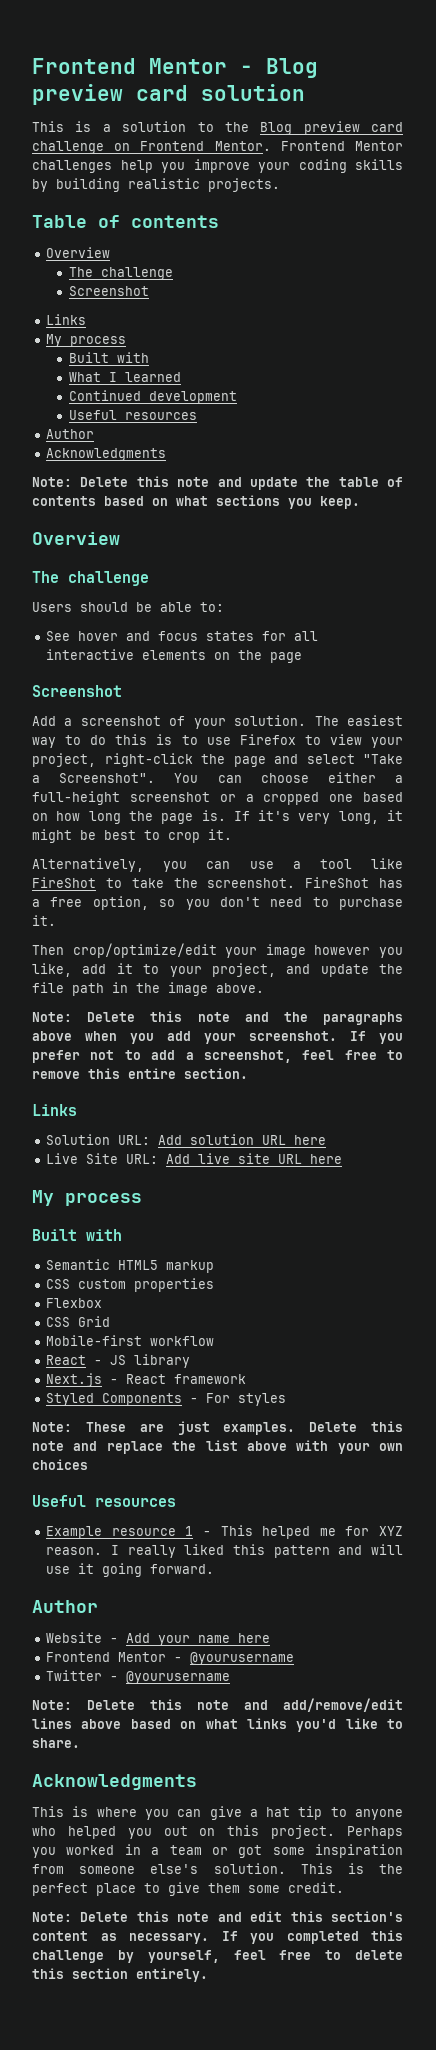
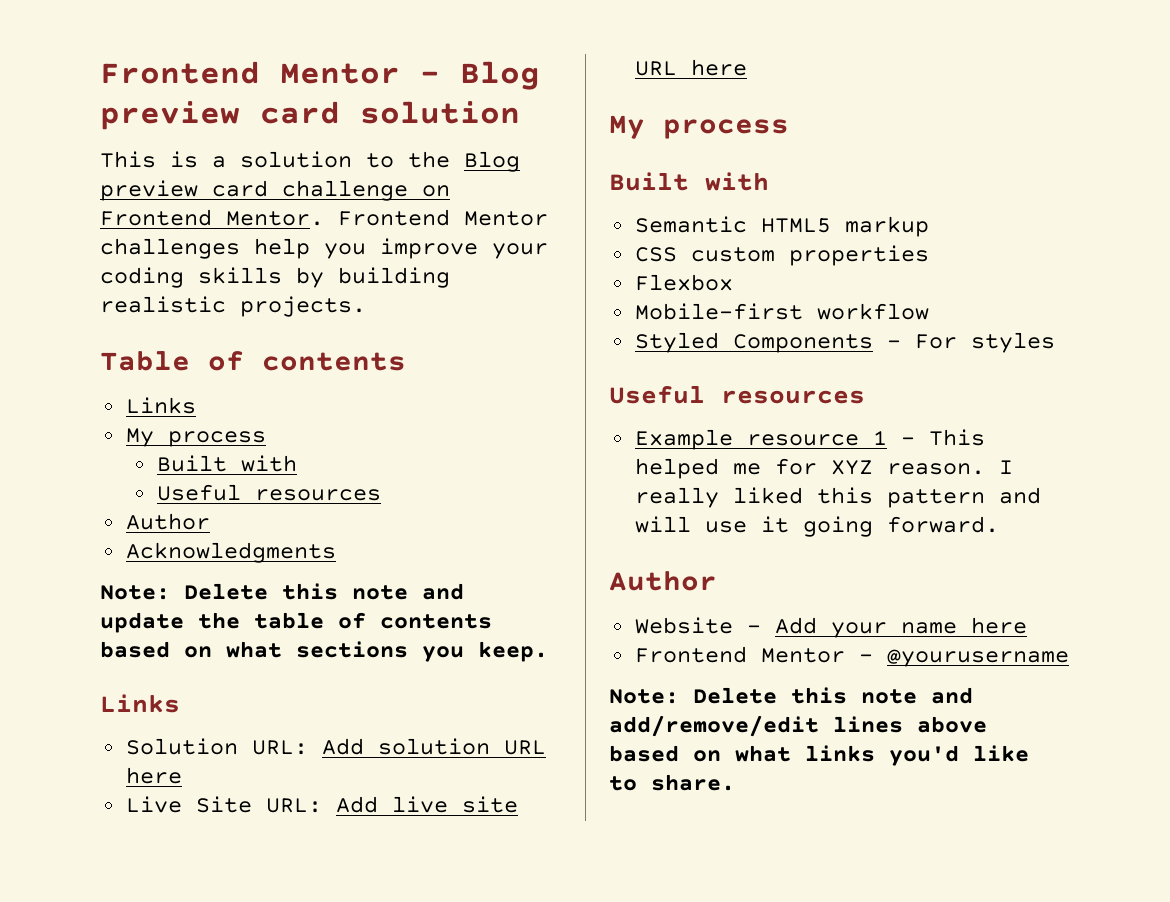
  Table of contents
- Overview
- The challenge
- Screenshot
- What I learned
- Continued development
  Note: Delete this note and update the table of contents based on what sections you keep.
- Overview
- The challenge
- Users should be able to:
- See hover and focus states for all interactive elements on the page
- Screenshot
- Add a screenshot of your solution. The easiest way to do this is to use Firefox to view your project, right-click the page and select "Take a Screenshot". You can choose either a full-height screenshot or a cropped one based on how long the page is. If it's very long, it might be best to crop it.
- Alternatively, you can use a tool like FireShot to take the screenshot. FireShot has a free option, so you don't need to purchase it.
- Then crop/optimize/edit your image however you like, add it to your project, and update the file path in the image above.
- Note: Delete this note and the paragraphs above when you add your screenshot. If you prefer not to add a screenshot, feel free to remove this entire section.
- CSS Grid
- React - JS library
- Next.js - React framework
- Note: These are just examples. Delete this note and replace the list above with your own choices
- Twitter - @yourusername
  Note: Delete this note and add/remove/edit lines above based on what links you'd like to share.
- Acknowledgments
- This is where you can give a hat tip to anyone who helped you out on this project. Perhaps you worked in a team or got some inspiration from someone else's solution. This is the perfect place to give them some credit.
- Note: Delete this note and edit this section's content as necessary. If you completed this challenge by yourself, feel free to delete this section entirely.

